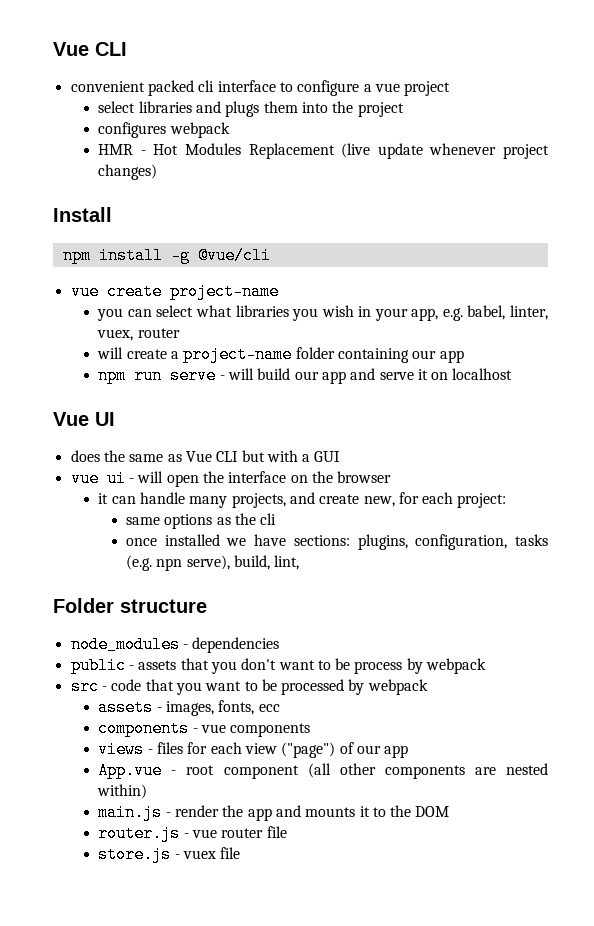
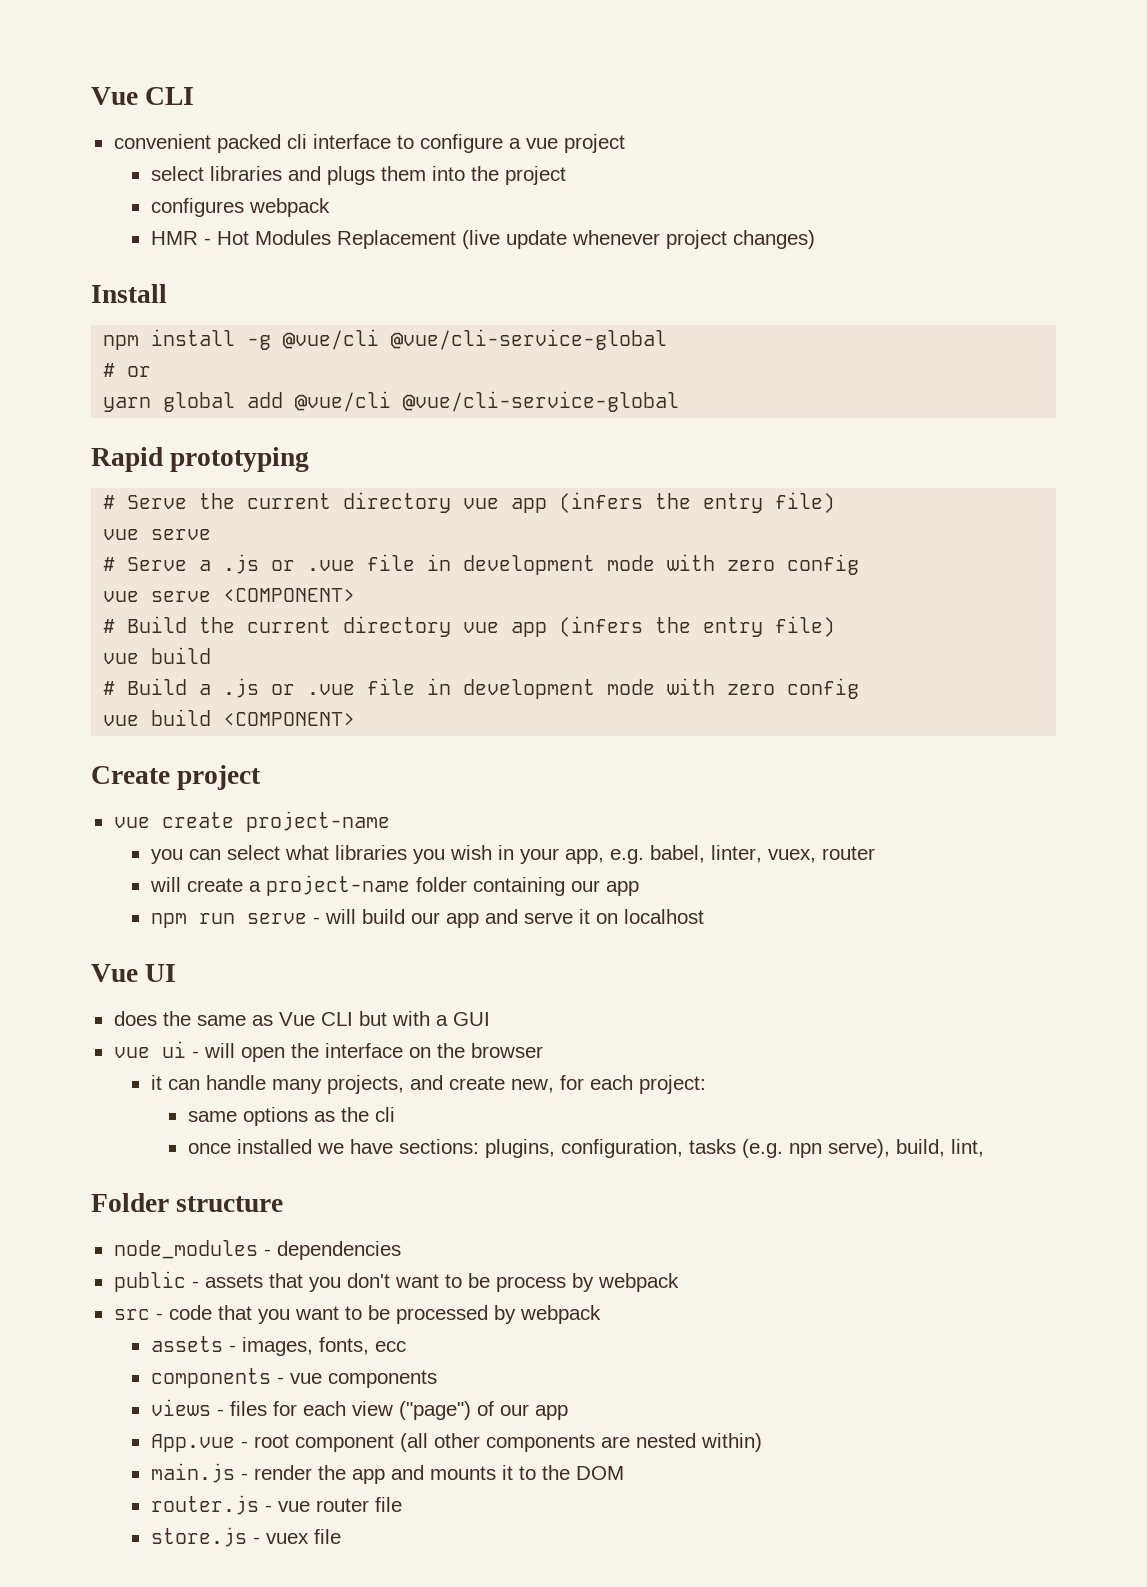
- npm install -g @vue/cli
+ npm install -g @vue/cli @vue/cli-service-global
+ # or
+ yarn global add @vue/cli @vue/cli-service-global
+ Rapid prototyping
+ # Serve the current directory vue app (infers the entry file)
+ vue serve
+ # Serve a .js or .vue file in development mode with zero config
+ vue serve <COMPONENT>
+ # Build the current directory vue app (infers the entry file)
+ vue build
+ # Build a .js or .vue file in development mode with zero config
+ vue build <COMPONENT>
+ Create project

